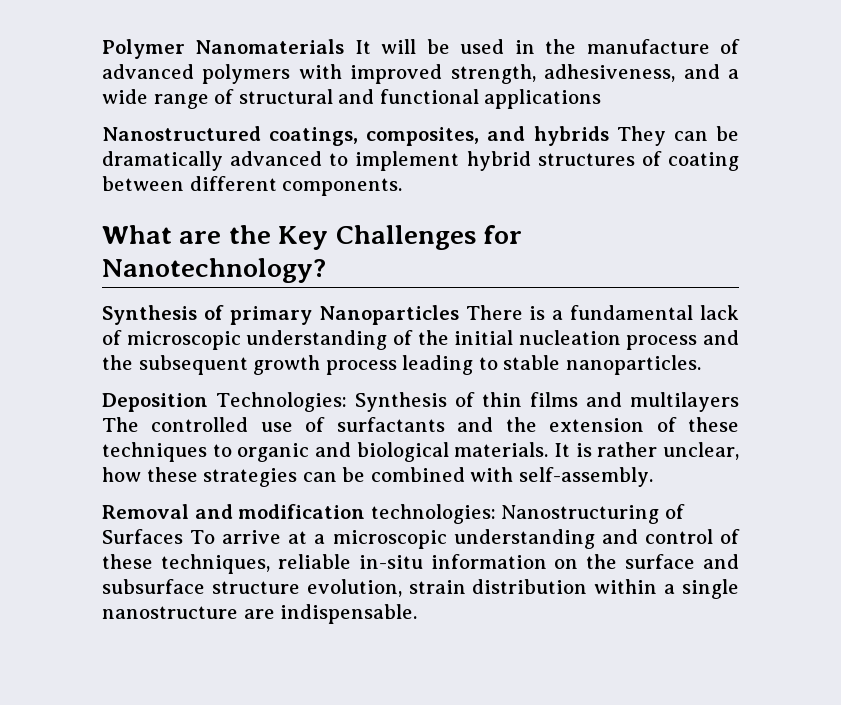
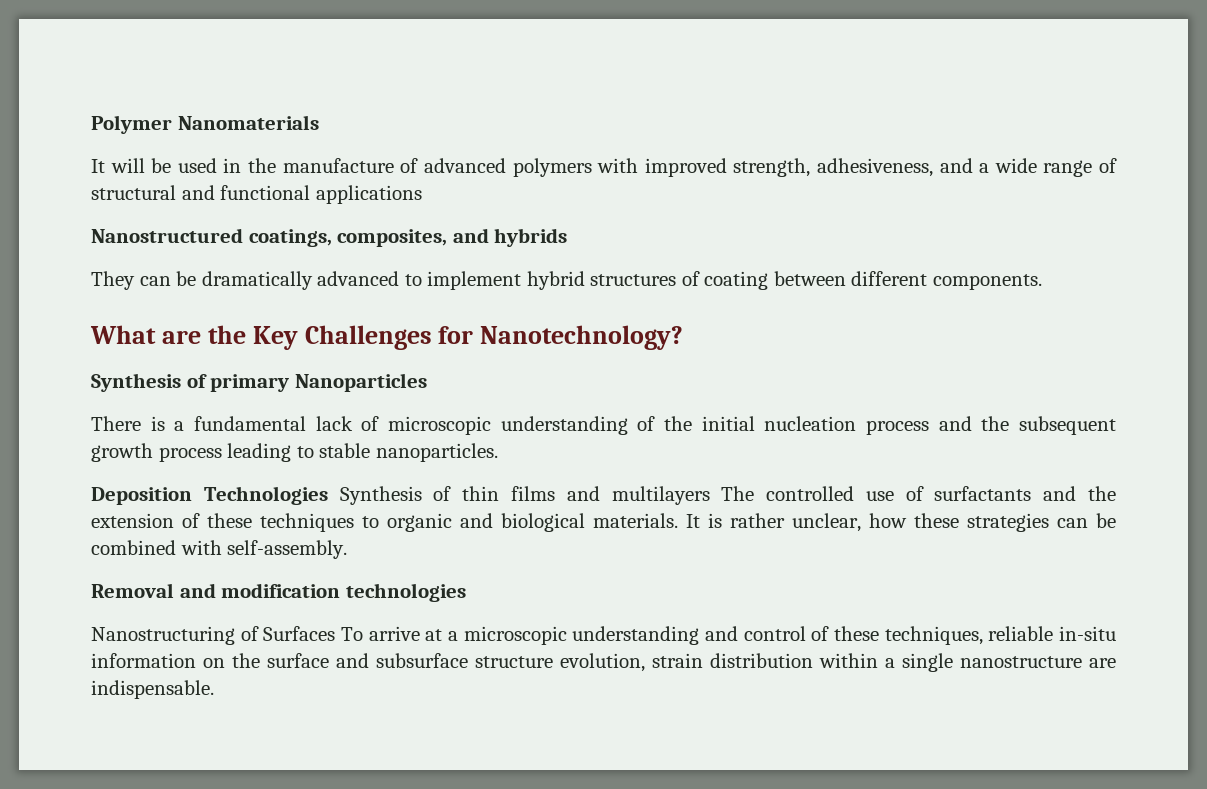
- Polymer Nanomaterials It will be used in the manufacture of advanced polymers with improved strength, adhesiveness, and a wide range of structural and functional applications
+ Polymer Nanomaterials
+ It will be used in the manufacture of advanced polymers with improved strength, adhesiveness, and a wide range of structural and functional applications
- Nanostructured coatings, composites, and hybrids They can be dramatically advanced to implement hybrid structures of coating between different components.
+ Nanostructured coatings, composites, and hybrids
+ They can be dramatically advanced to implement hybrid structures of coating between different components.
- Synthesis of primary Nanoparticles There is a fundamental lack of microscopic understanding of the initial nucleation process and the subsequent growth process leading to stable nanoparticles.
+ Synthesis of primary Nanoparticles
+ There is a fundamental lack of microscopic understanding of the initial nucleation process and the subsequent growth process leading to stable nanoparticles.
- Deposition Technologies: Synthesis of thin films and multilayers The controlled use of surfactants and the extension of these techniques to organic and biological materials.
+ Deposition Technologies Synthesis of thin films and multilayers The controlled use of surfactants and the extension of these techniques to organic and biological materials.
- Removal and modification technologies: Nanostructuring of Surfaces To arrive at a microscopic understanding and control of these techniques, reliable in-situ information on the surface and subsurface structure evolution, strain distribution within a single nanostructure are indispensable.
+ Removal and modification technologies
+ Nanostructuring of Surfaces To arrive at a microscopic understanding and control of these techniques, reliable in-situ information on the surface and subsurface structure evolution, strain distribution within a single nanostructure are indispensable.

